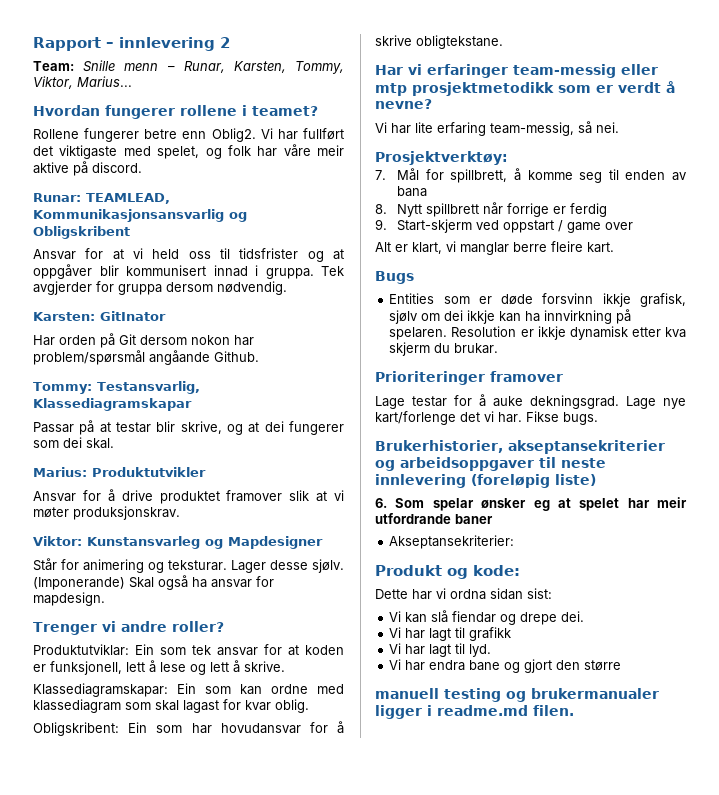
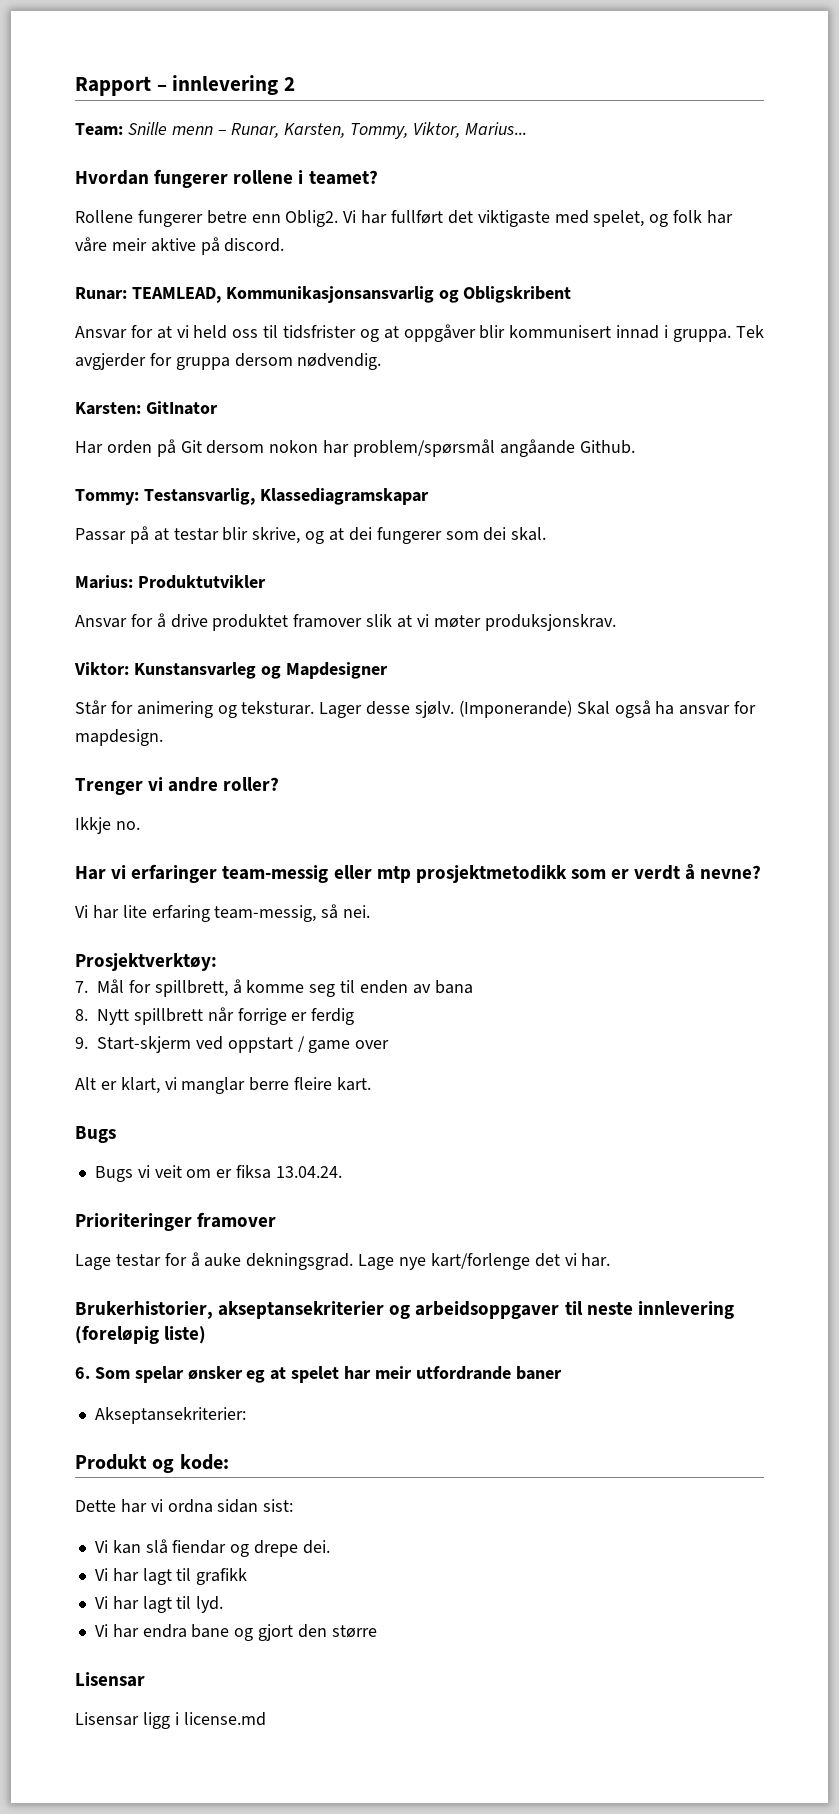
- Produktutviklar: Ein som tek ansvar for at koden er funksjonell, lett å lese og lett å skrive.
- Klassediagramskapar: Ein som kan ordne med klassediagram som skal lagast for kvar oblig.
- Obligskribent: Ein som har hovudansvar for å skrive obligtekstane.
+ Ikkje no.
- Entities som er døde forsvinn ikkje grafisk, sjølv om dei ikkje kan ha innvirkning på spelaren. Resolution er ikkje dynamisk etter kva skjerm du brukar.
+ Bugs vi veit om er fiksa 13.04.24.
- Fikse bugs.
  Vi har endra bane og gjort den større
- manuell testing og brukermanualer ligger i readme.md filen.
+ Lisensar
+ Lisensar ligg i license.md

